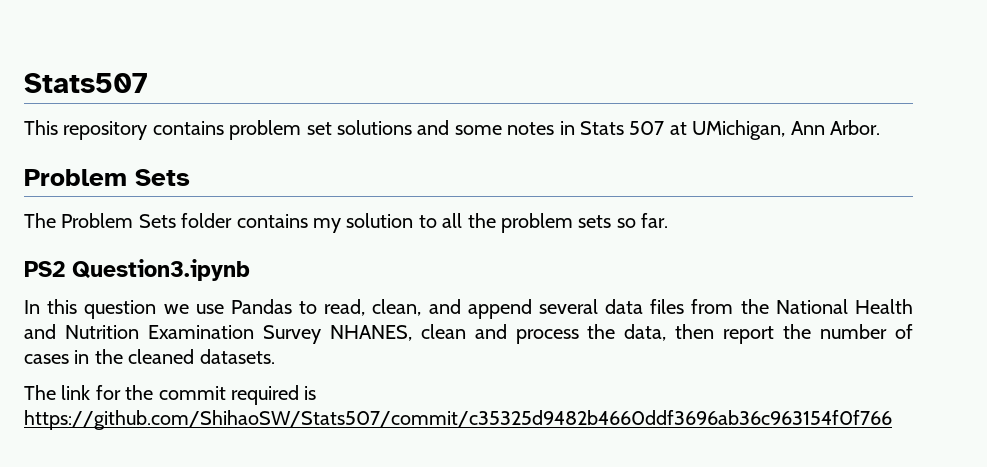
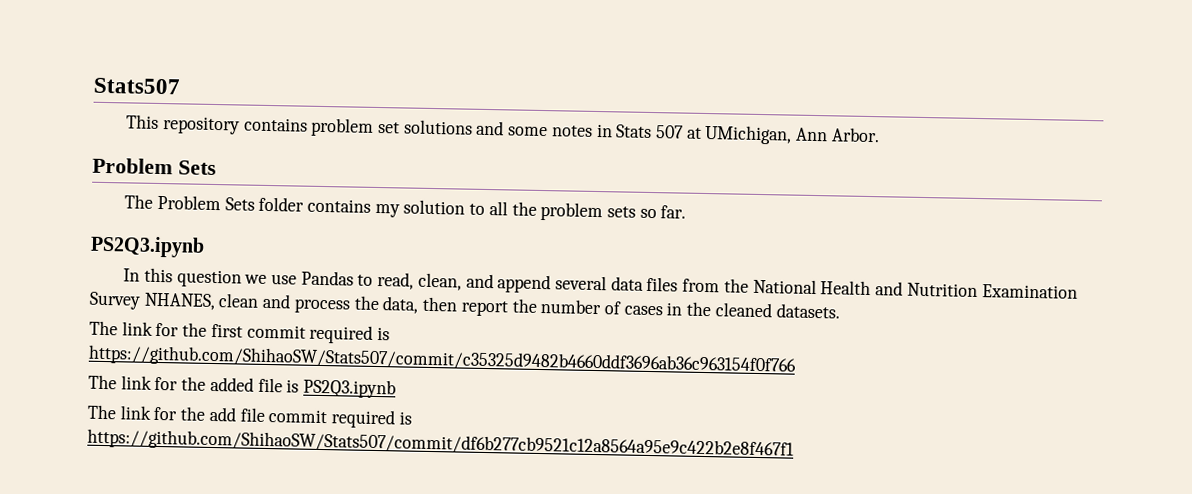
  The Problem Sets folder contains my solution to all the problem sets so far.
- PS2 Question3.ipynb
+ PS2Q3.ipynb
- The link for the commit required is https://github.com/ShihaoSW/Stats507/commit/c35325d9482b4660ddf3696ab36c963154f0f766
+ The link for the first commit required is https://github.com/ShihaoSW/Stats507/commit/c35325d9482b4660ddf3696ab36c963154f0f766
+ The link for the added file is PS2Q3.ipynb
+ The link for the add file commit required is https://github.com/ShihaoSW/Stats507/commit/df6b277cb9521c12a8564a95e9c422b2e8f467f1

